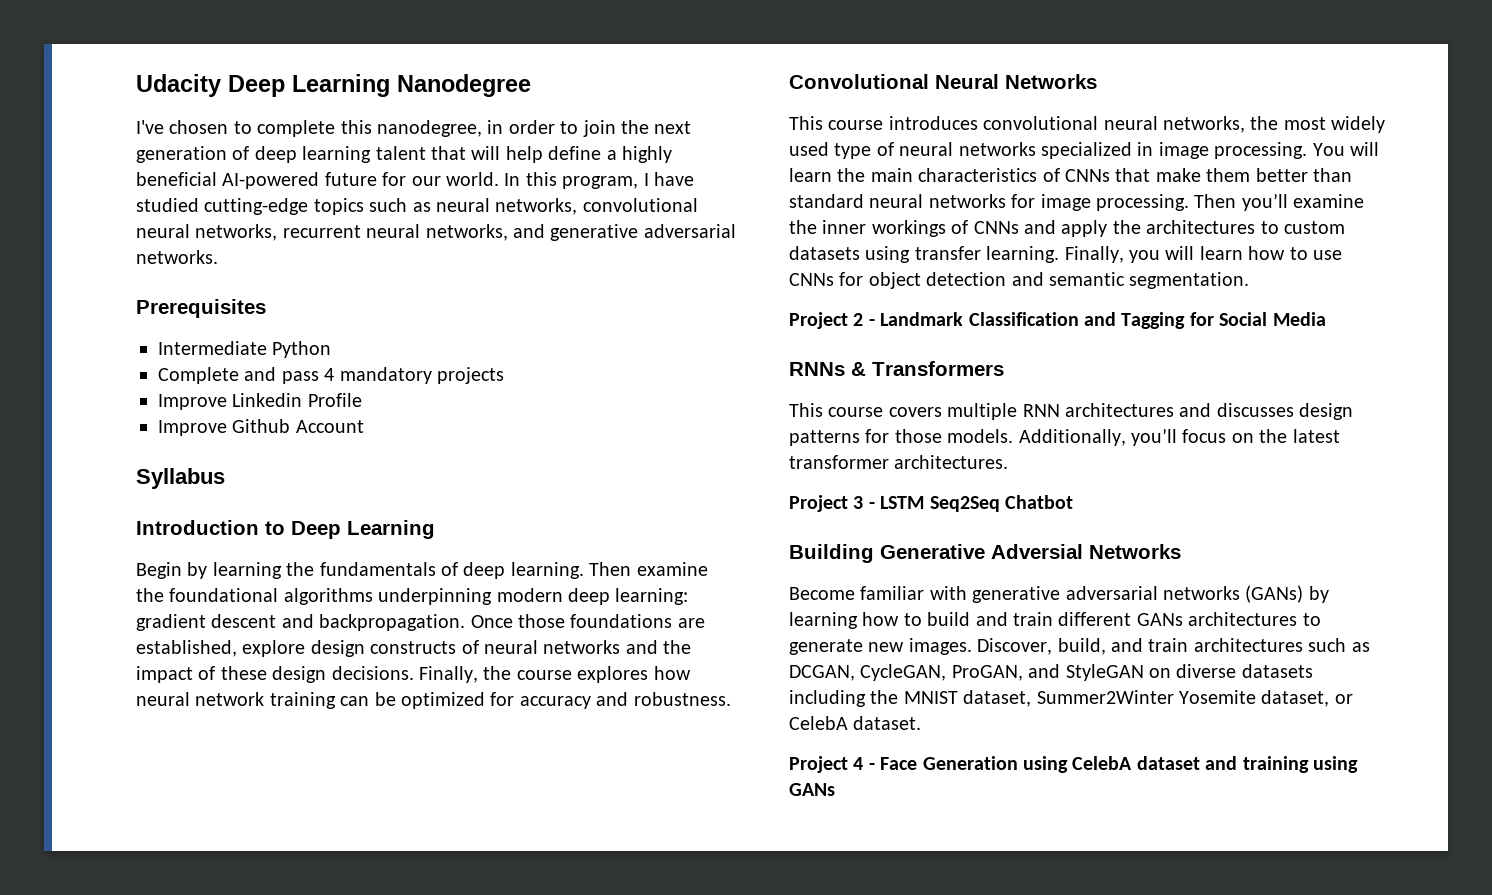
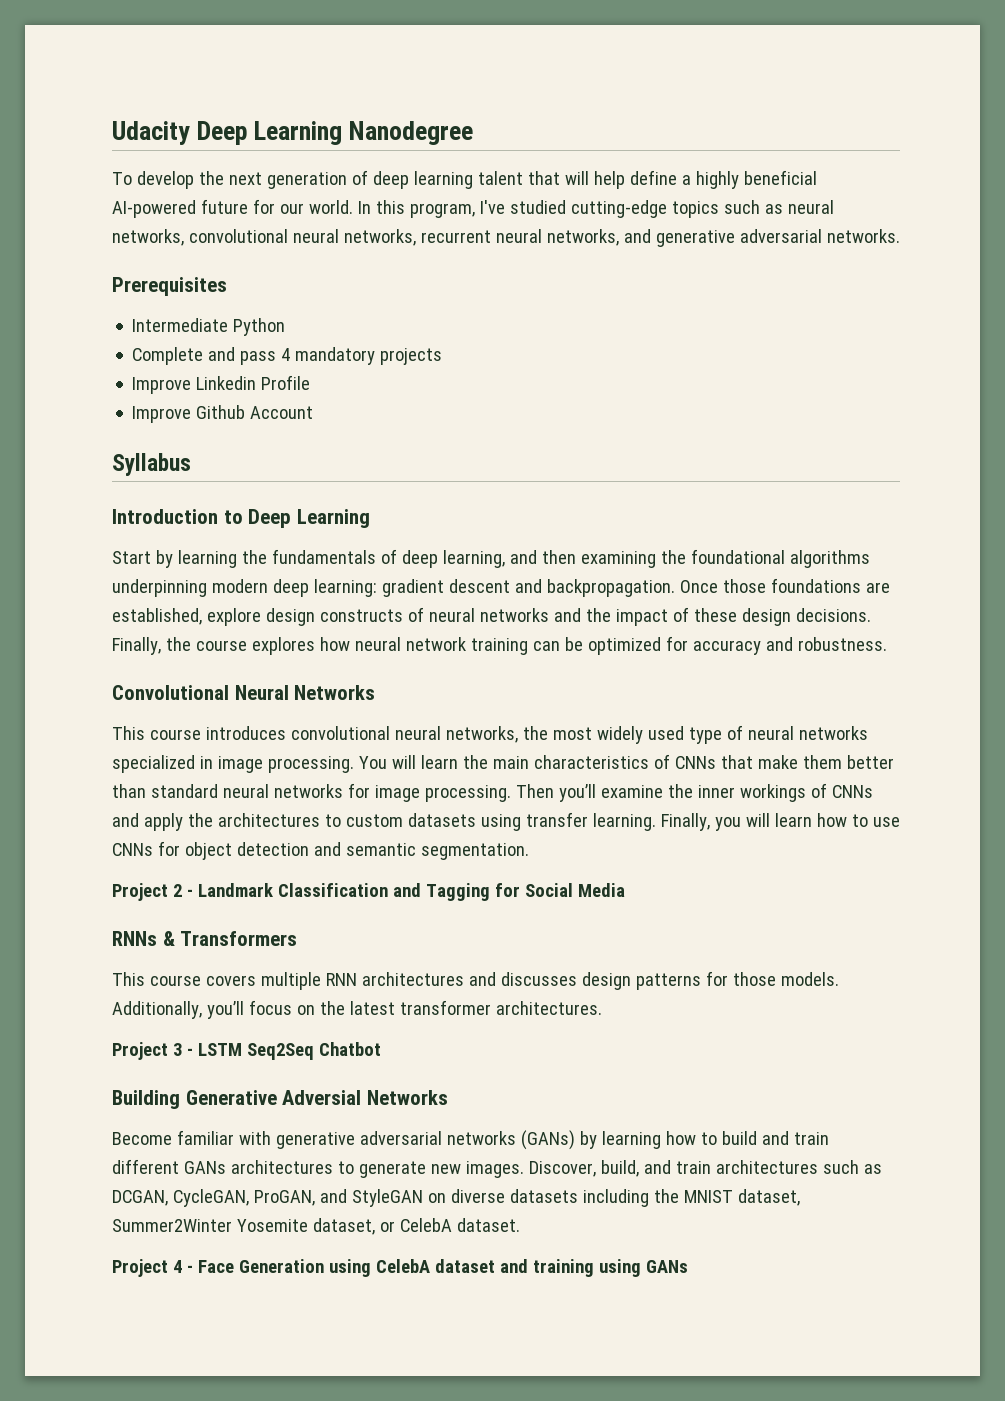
- I've chosen to complete this nanodegree, in order to join the next generation of deep learning talent that will help define a highly beneficial AI-powered future for our world.
+ To develop the next generation of deep learning talent that will help define a highly beneficial AI-powered future for our world.
- In this program, I have studied cutting-edge topics such as neural networks, convolutional neural networks, recurrent neural networks, and generative adversarial networks.
+ In this program, I've studied cutting-edge topics such as neural networks, convolutional neural networks, recurrent neural networks, and generative adversarial networks.
- Begin by learning the fundamentals of deep learning. Then examine the foundational algorithms underpinning modern deep learning: gradient descent and backpropagation.
+ Start by learning the fundamentals of deep learning, and then examining the foundational algorithms underpinning modern deep learning: gradient descent and backpropagation.

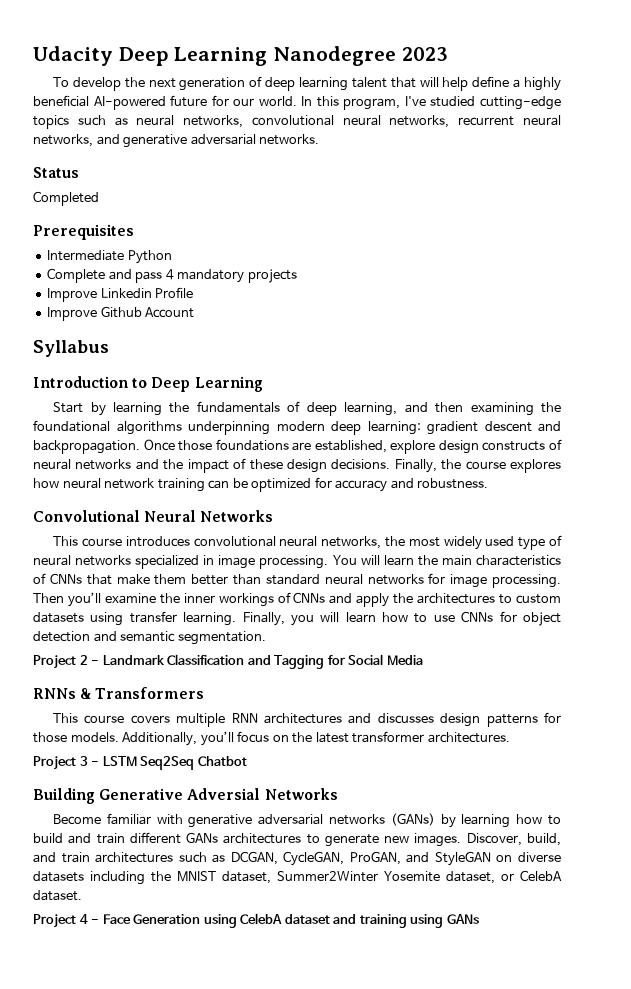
- Udacity Deep Learning Nanodegree
+ Udacity Deep Learning Nanodegree 2023
+ Status
+ Completed

